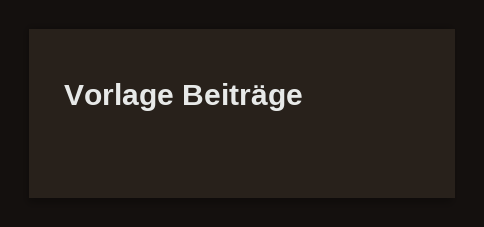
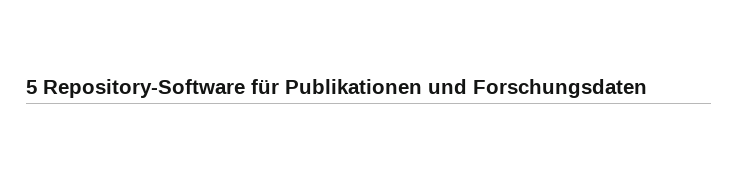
- Vorlage Beiträge
+ 5 Repository-Software für Publikationen und Forschungsdaten

